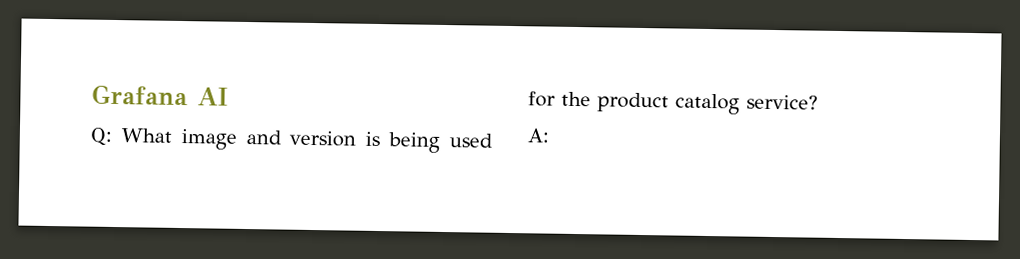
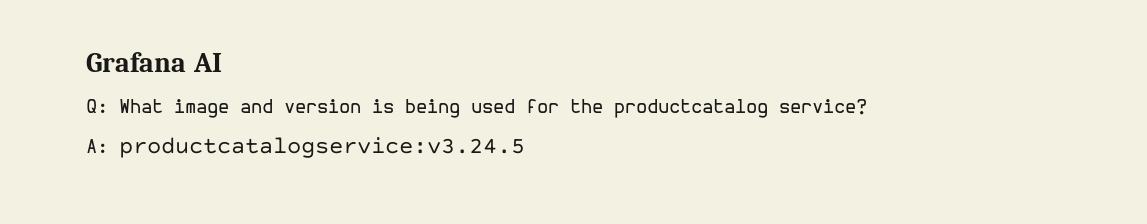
- Q: What image and version is being used for the product catalog service?
+ Q: What image and version is being used for the productcatalog service?
- A:
+ A: productcatalogservice:v3.24.5

